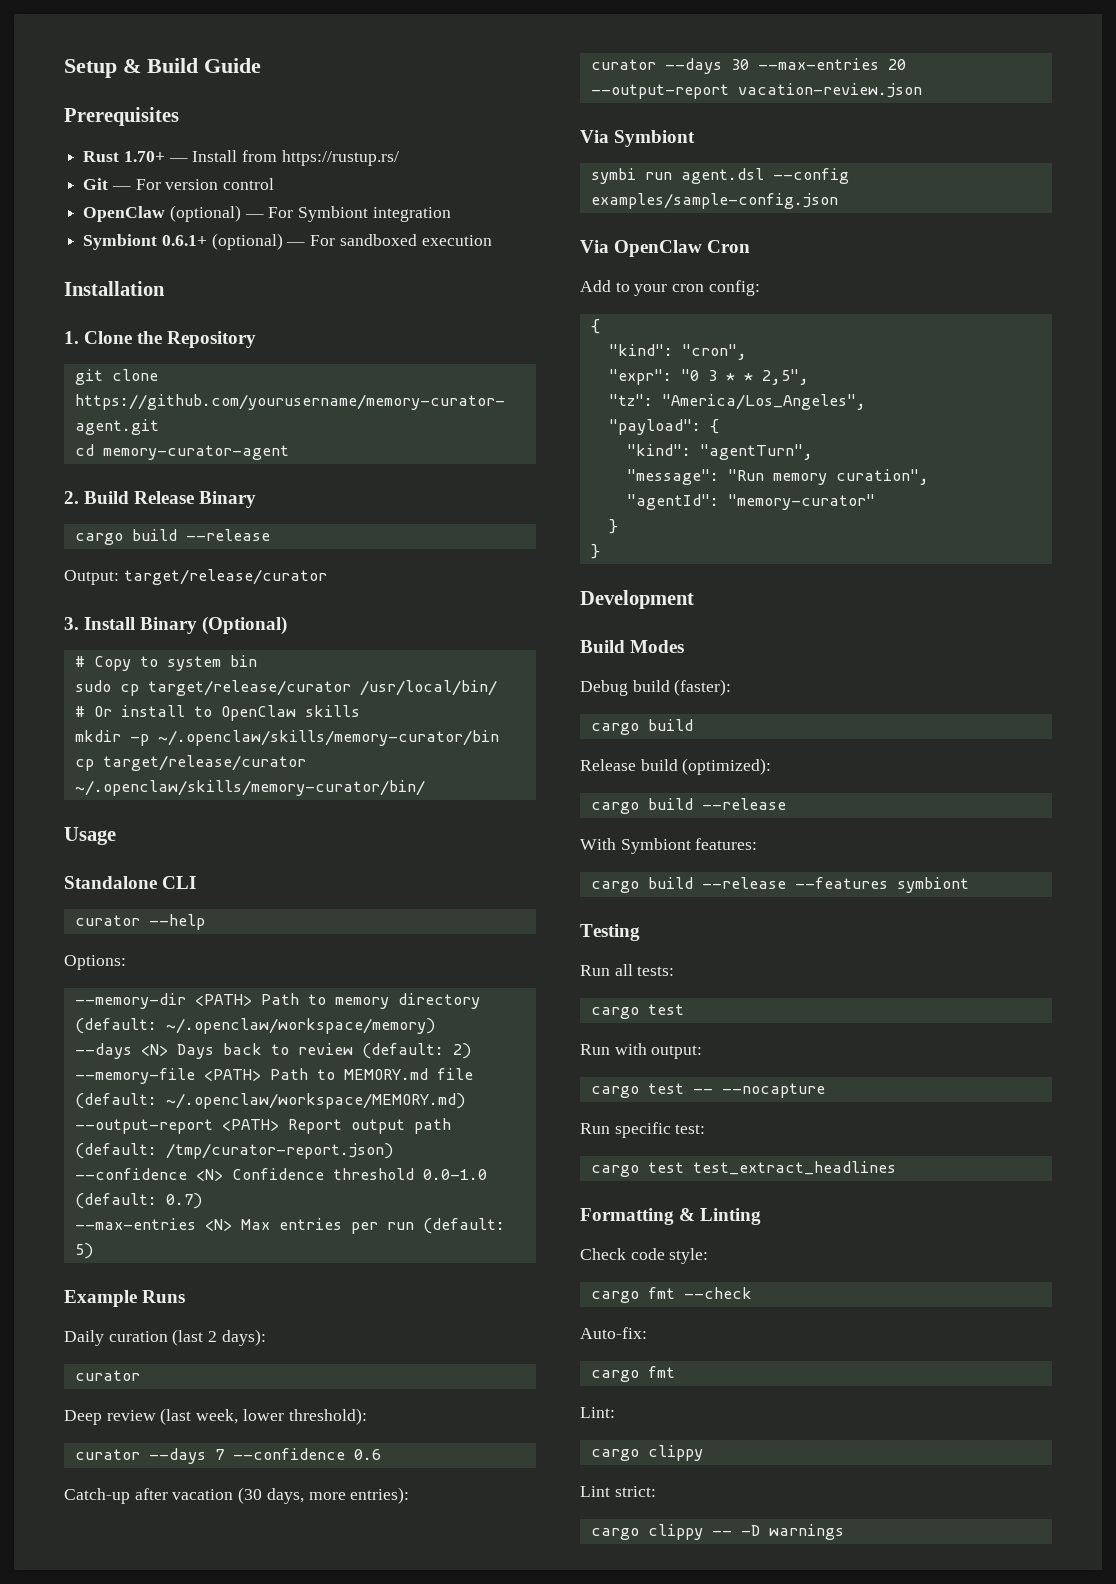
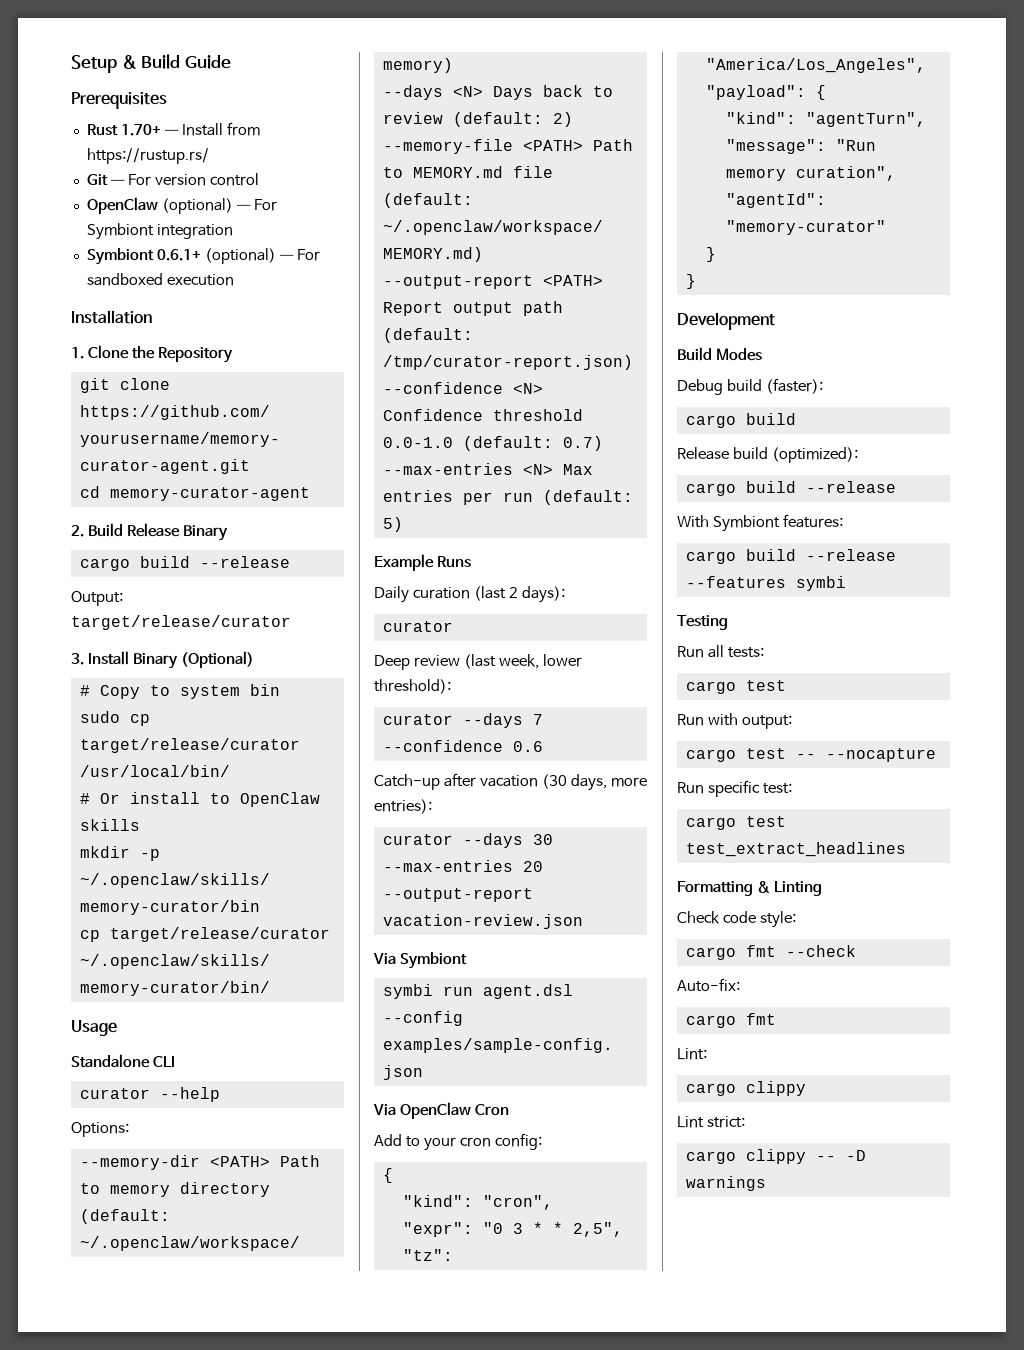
- cargo build --release --features symbiont
+ cargo build --release --features symbi

